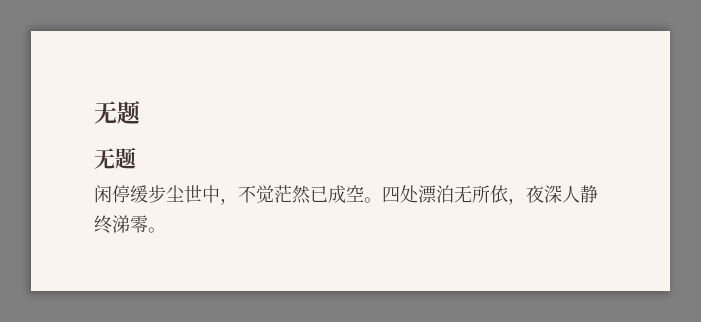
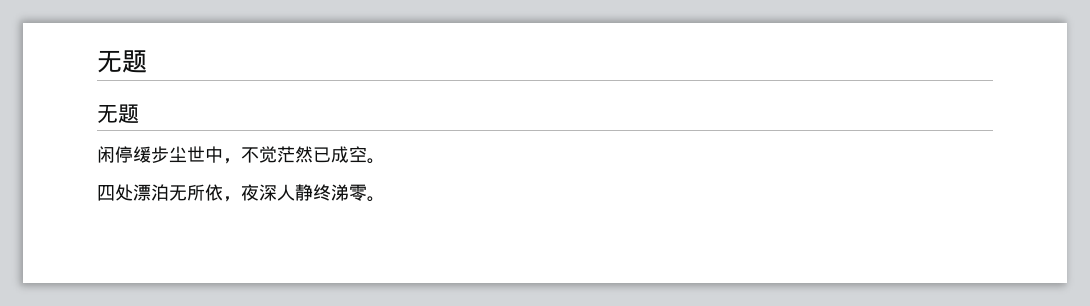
- 闲停缓步尘世中，不觉茫然已成空。四处漂泊无所依，夜深人静终涕零。
+ 闲停缓步尘世中，不觉茫然已成空。
+ 四处漂泊无所依，夜深人静终涕零。

